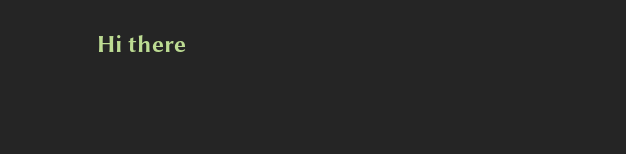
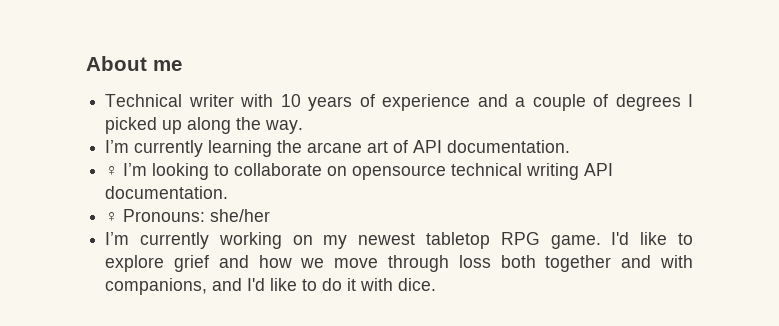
- Hi there
+ About me
+ Technical writer with 10 years of experience and a couple of degrees I picked up along the way.
+ I’m currently learning the arcane art of API documentation.
+ ♀ I’m looking to collaborate on opensource technical writing API documentation.
+ ♀ Pronouns: she/her
+ I’m currently working on my newest tabletop RPG game. I'd like to explore grief and how we move through loss both together and with companions, and I'd like to do it with dice.

